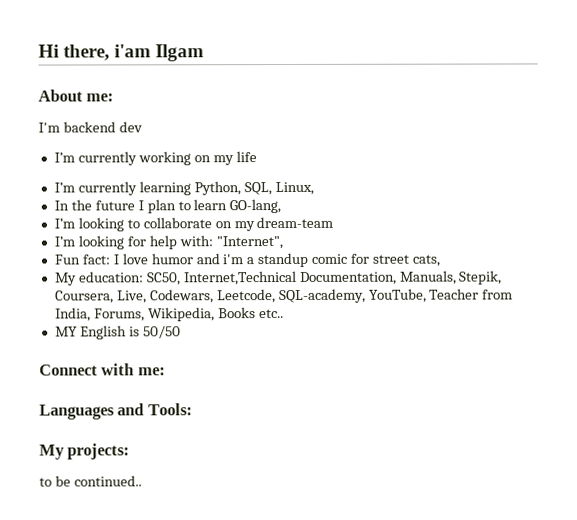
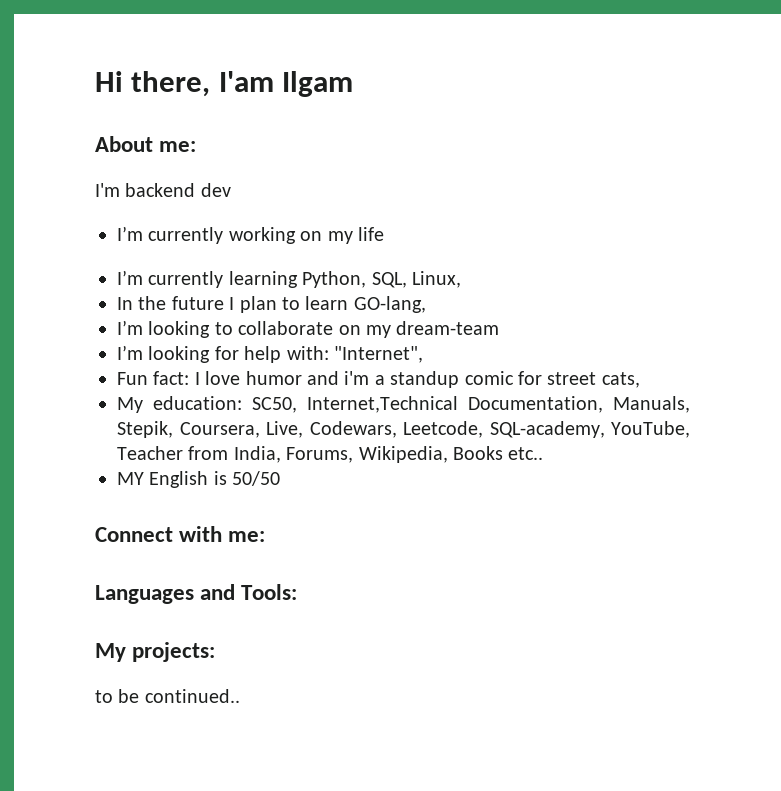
- Hi there, i'am Ilgam
+ Hi there, I'am Ilgam

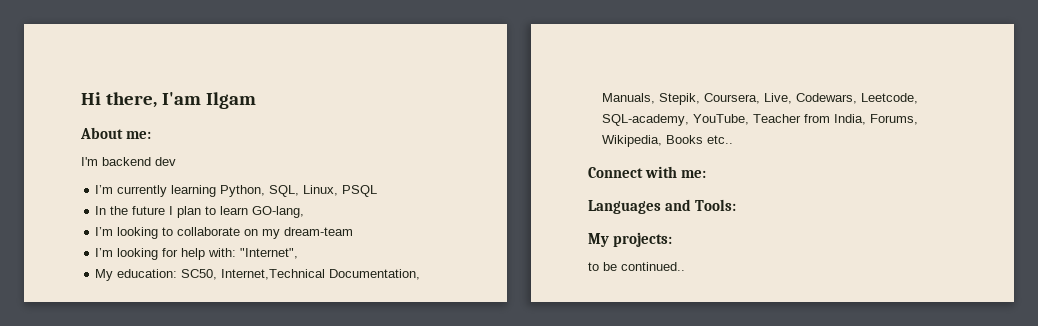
- I’m currently working on my life
- I’m currently learning Python, SQL, Linux,
+ I’m currently learning Python, SQL, Linux, PSQL
- Fun fact: I love humor and i'm a standup comic for street cats,
- MY English is 50/50

